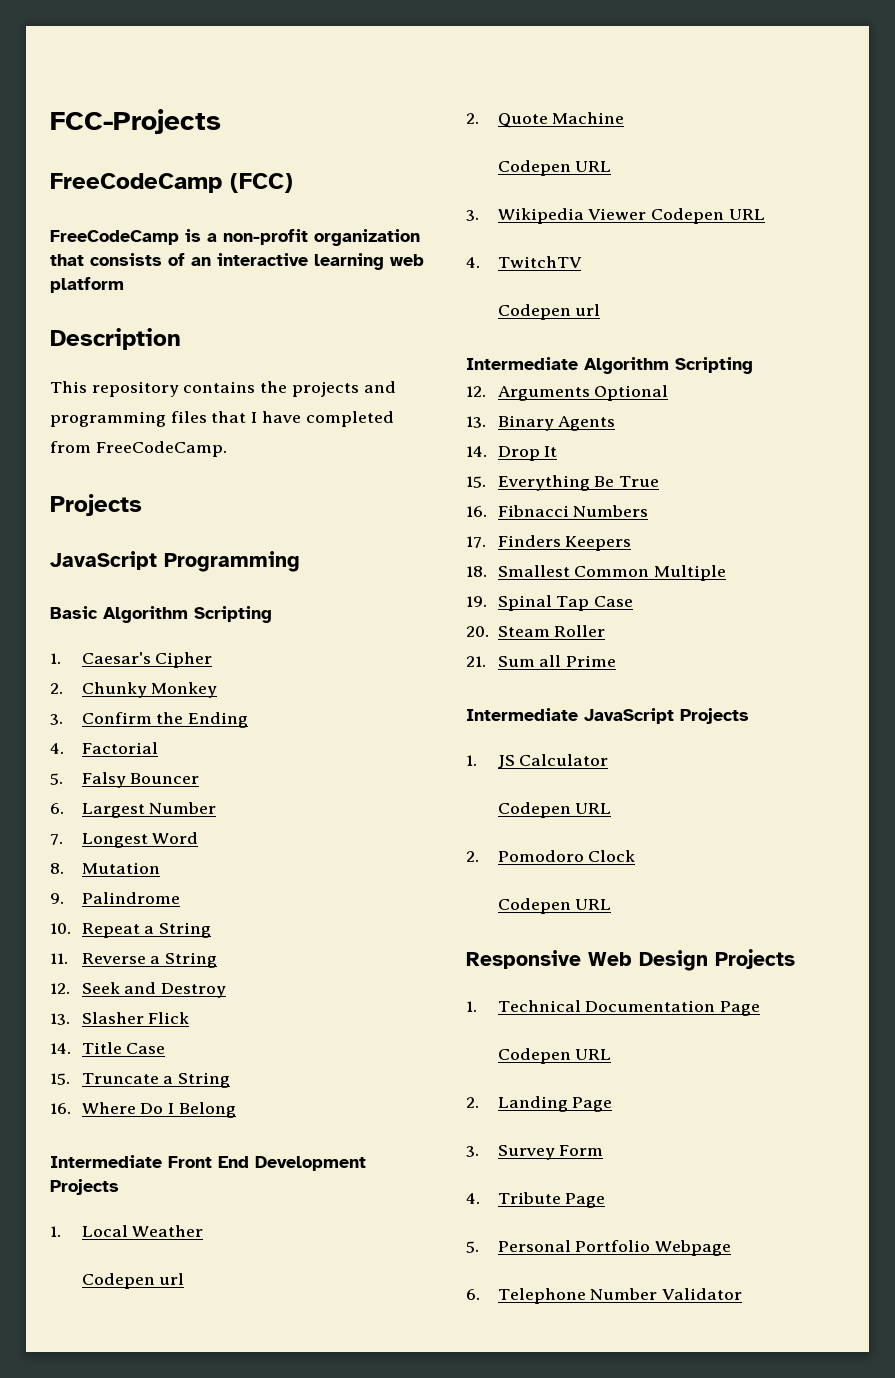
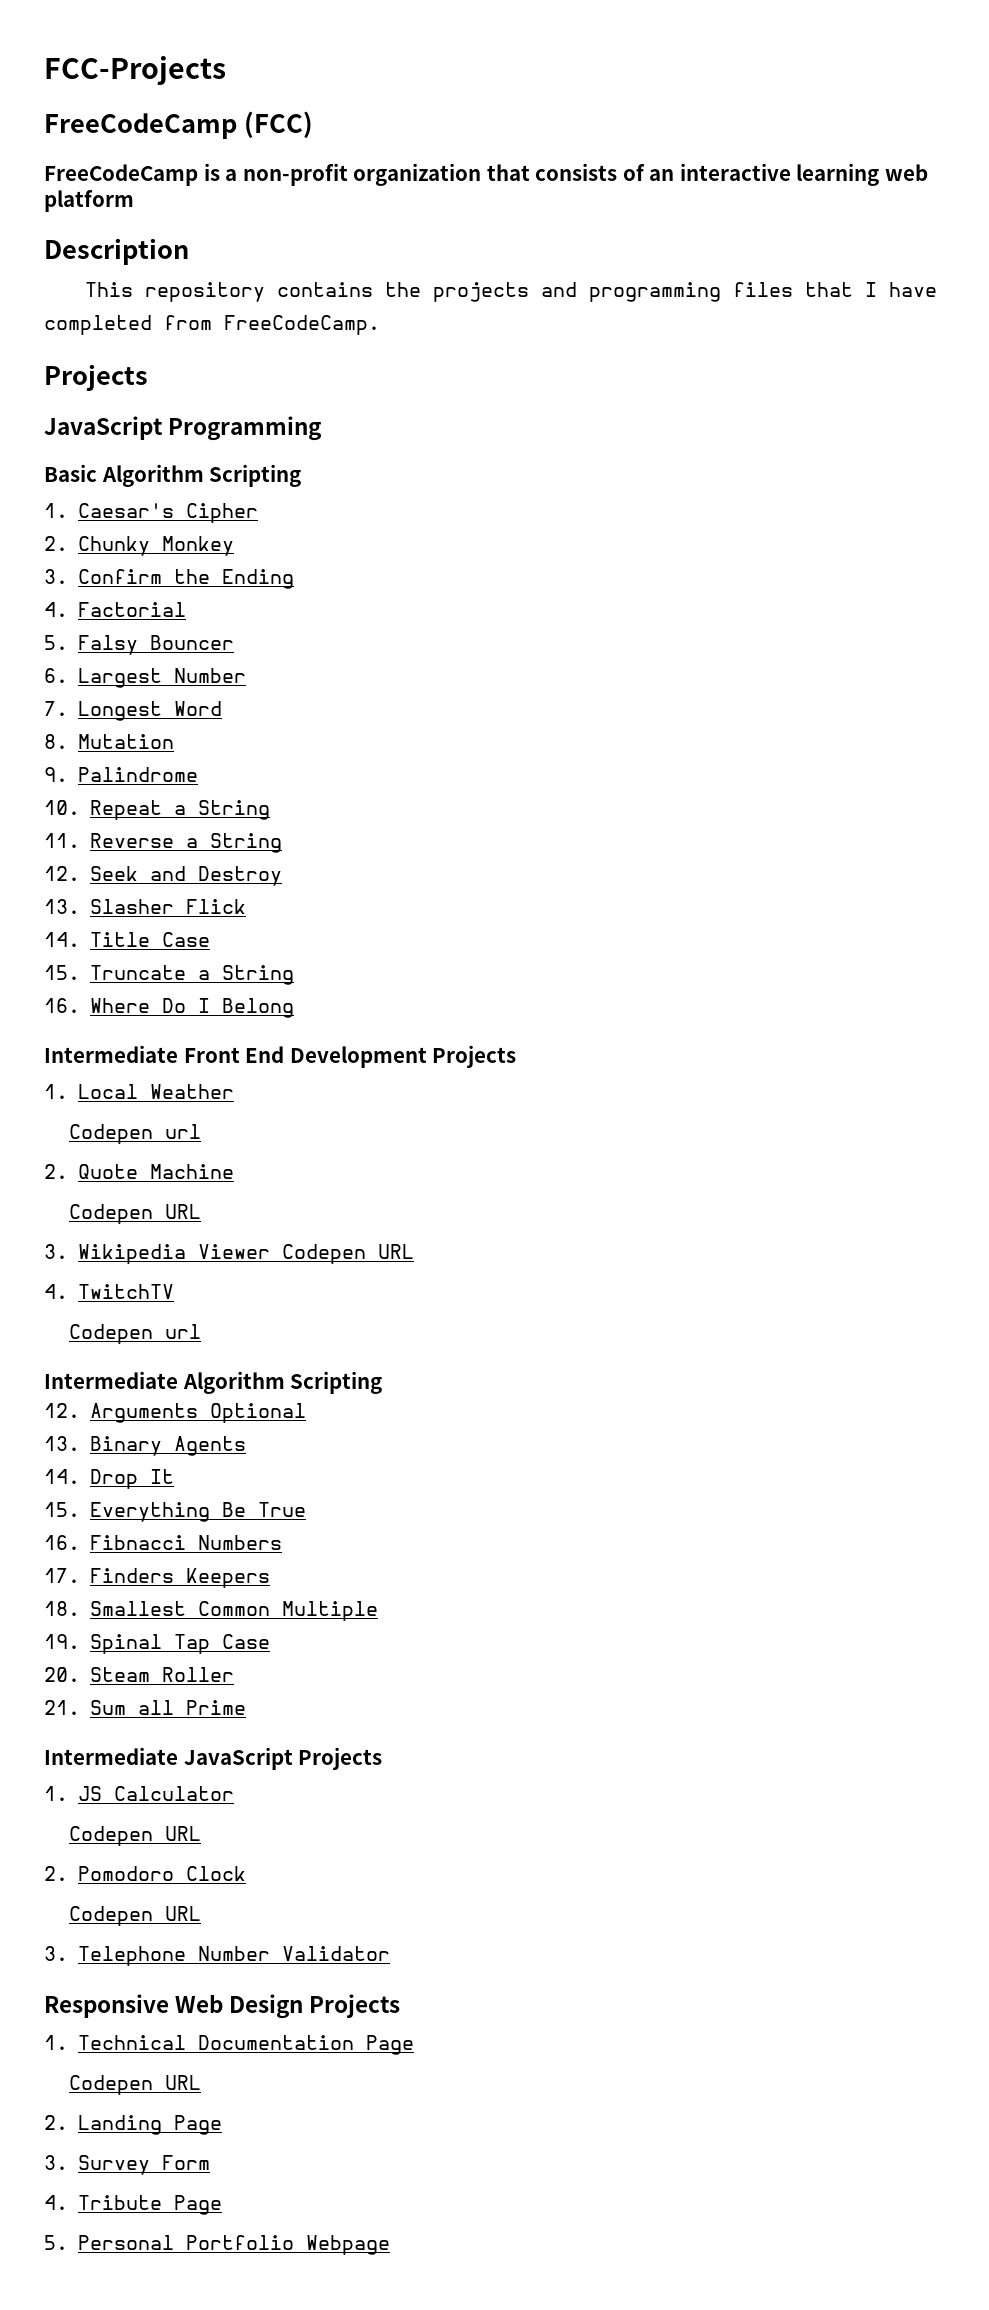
+ 3. Telephone Number Validator
- 6. Telephone Number Validator

